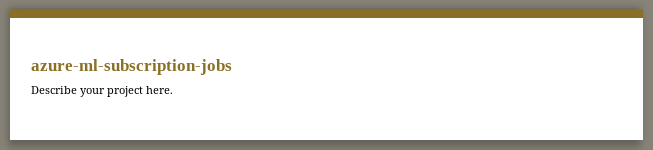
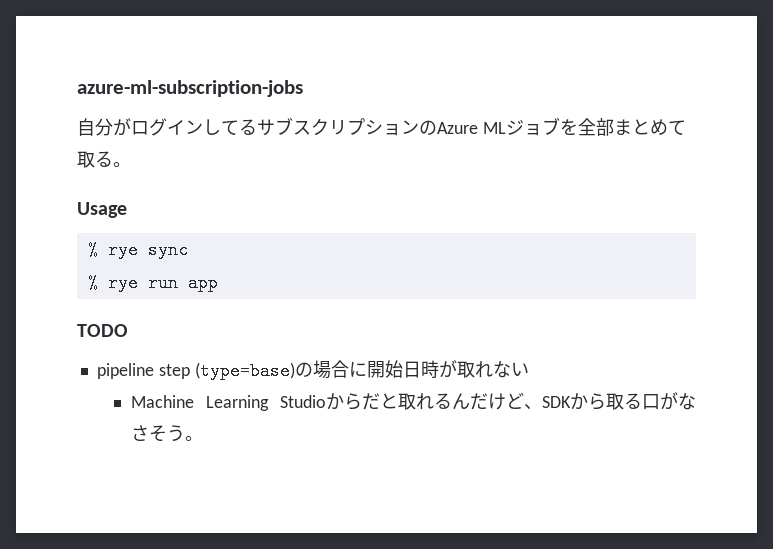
- Describe your project here.
+ 自分がログインしてるサブスクリプションのAzure MLジョブを全部まとめて取る。
+ Usage
+ % rye sync
+ % rye run app
+ TODO
+ pipeline step (type=base)の場合に開始日時が取れない
+ Machine Learning Studioからだと取れるんだけど、SDKから取る口がなさそう。

